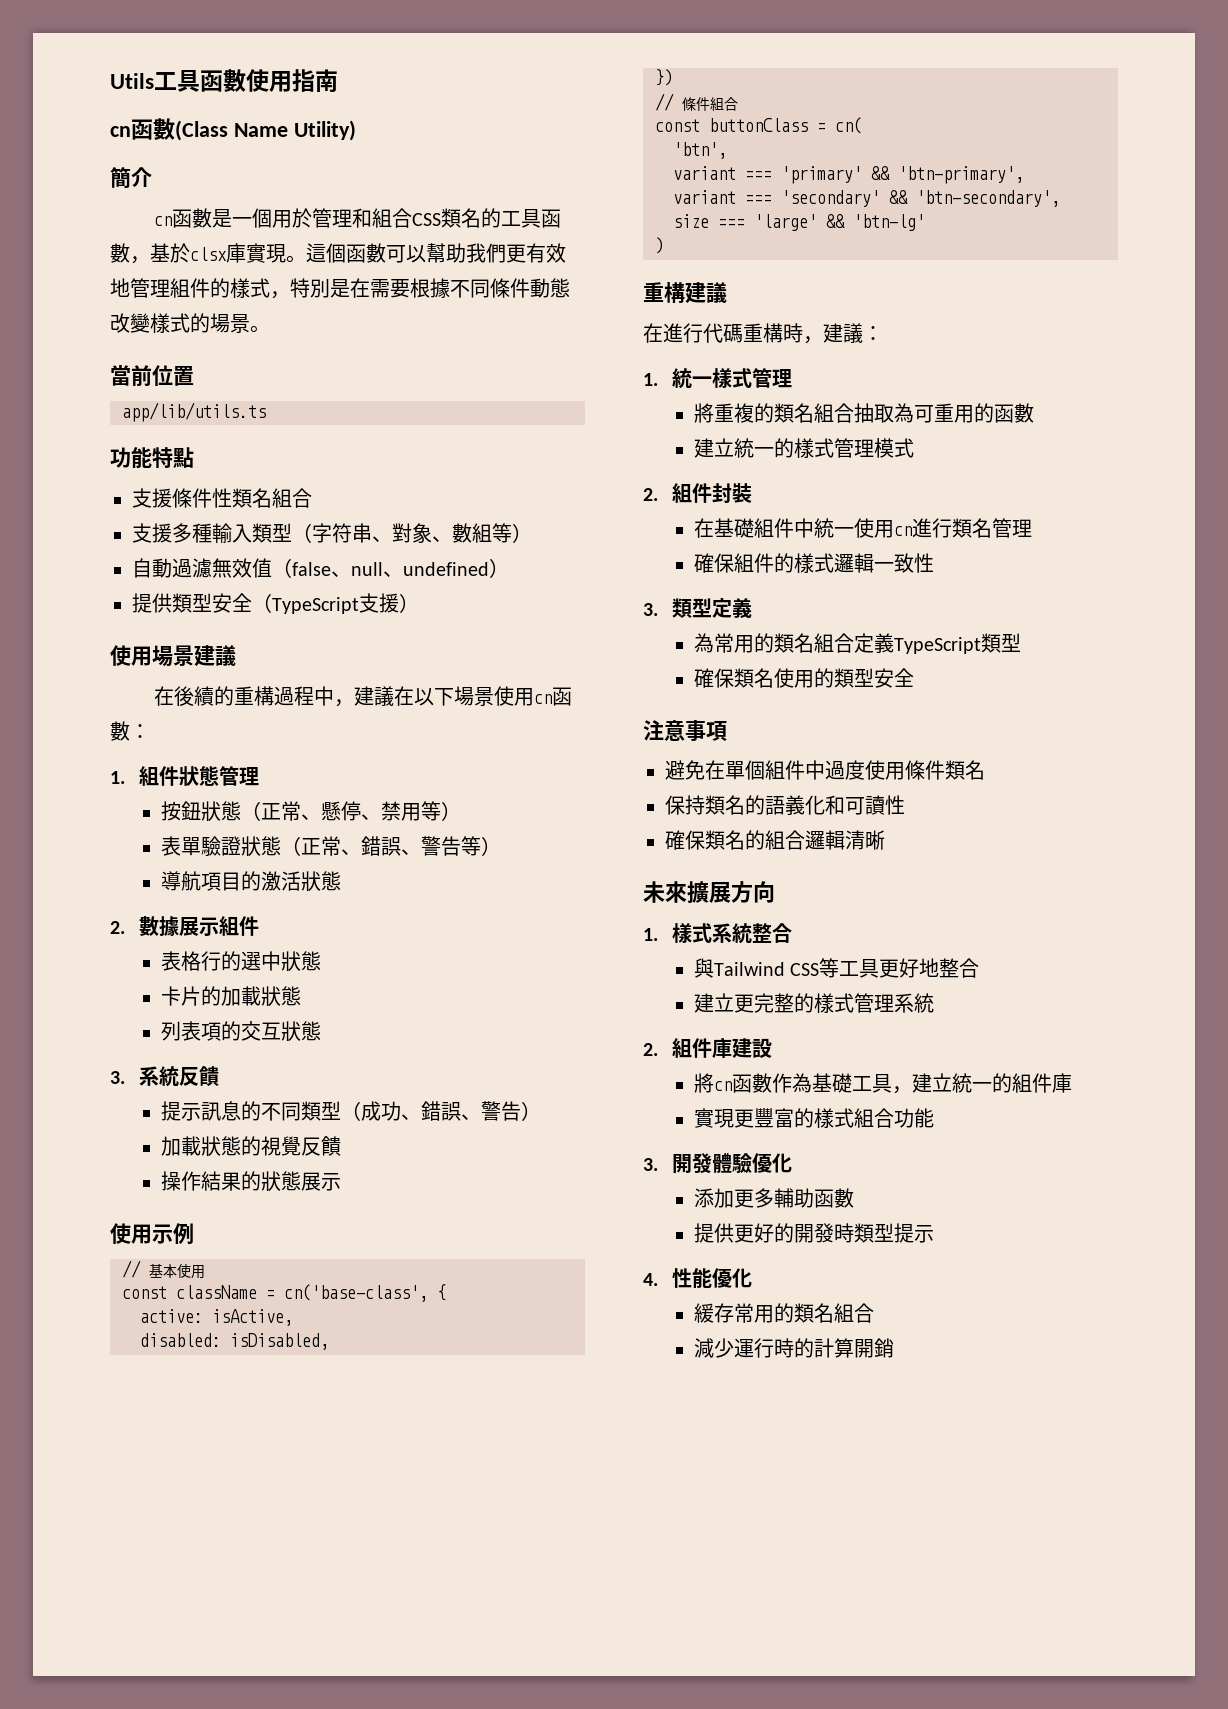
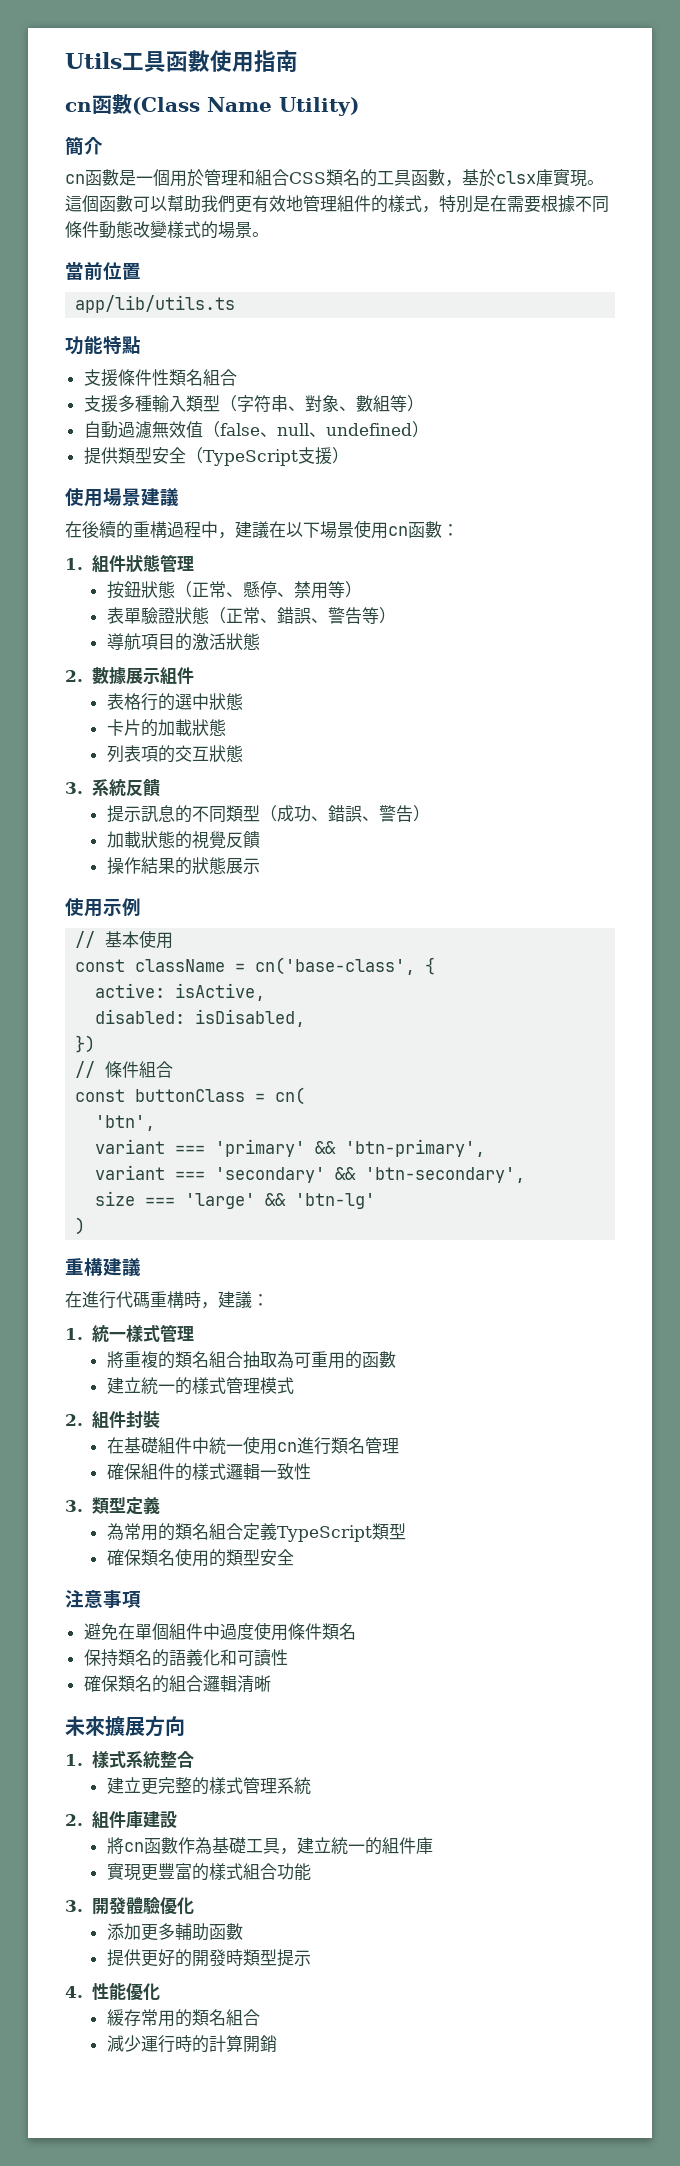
- 與Tailwind CSS等工具更好地整合

